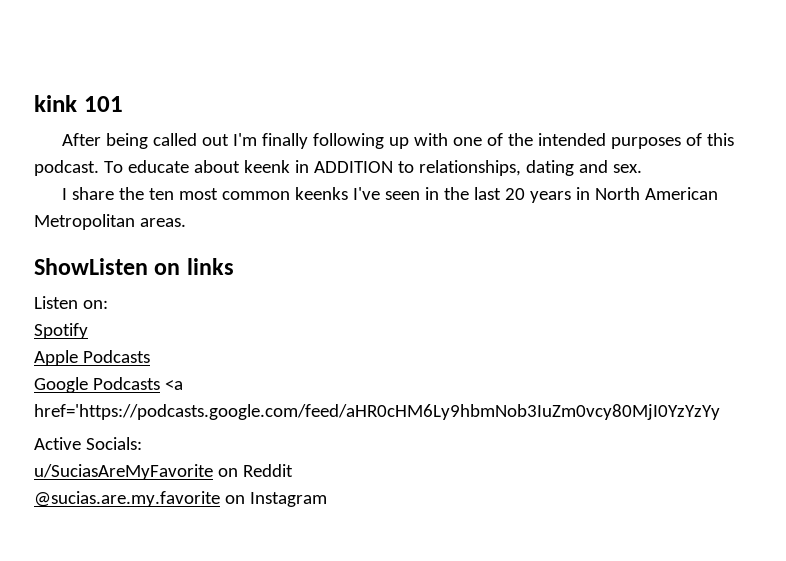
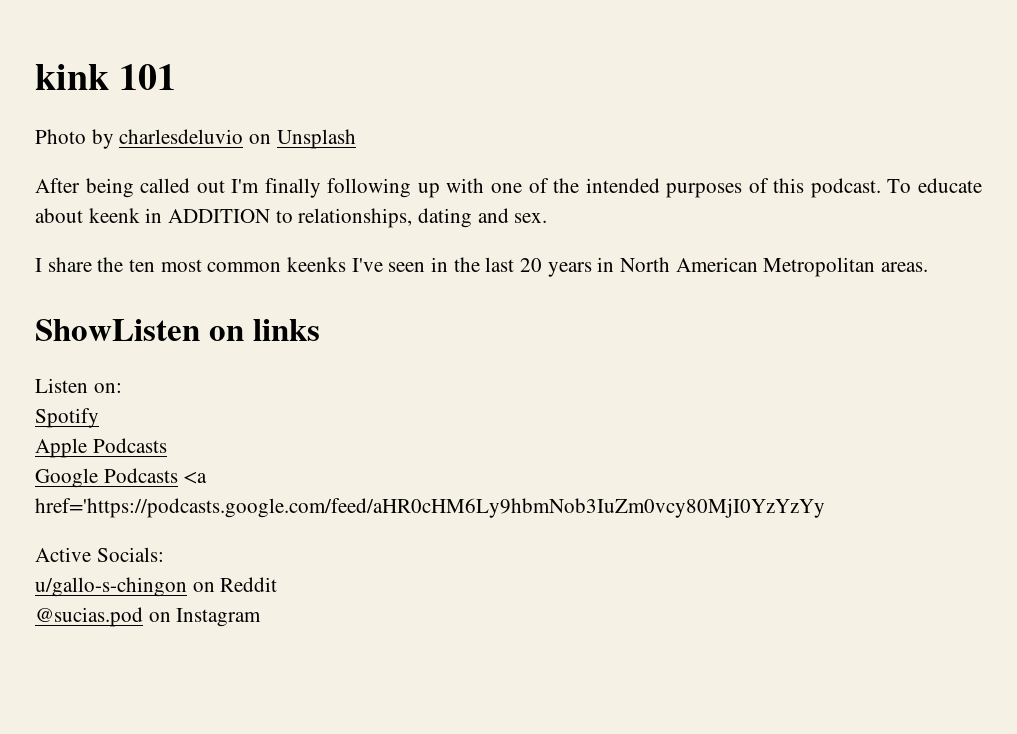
+ Photo by charlesdeluvio on Unsplash
- u/SuciasAreMyFavorite on Reddit
+ u/gallo-s-chingon on Reddit
- @sucias.are.my.favorite on Instagram
+ @sucias.pod on Instagram

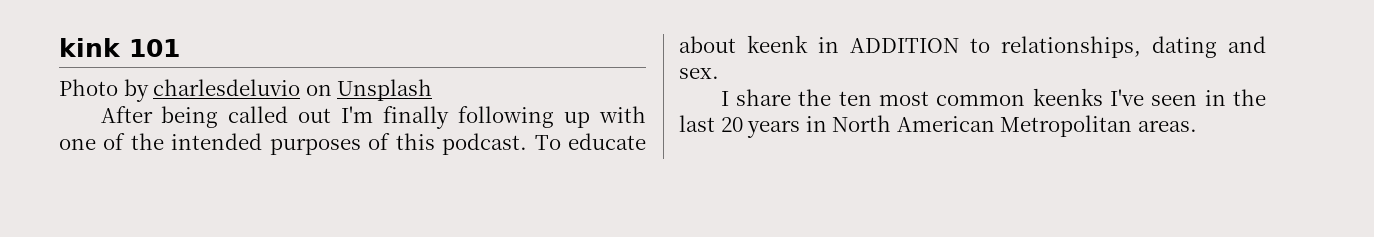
- ShowListen on links
- Listen on:
- Spotify
- Apple Podcasts
- Google Podcasts <a href='https://podcasts.google.com/feed/aHR0cHM6Ly9hbmNob3IuZm0vcy80MjI0YzYzYy
- Active Socials:
- u/gallo-s-chingon on Reddit
- @sucias.pod on Instagram

